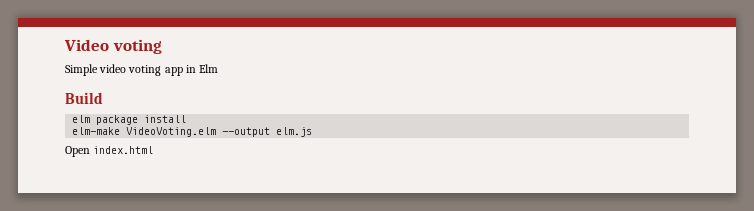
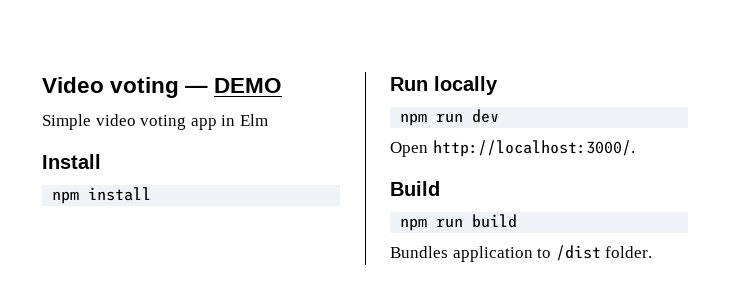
- Video voting
+ Video voting — DEMO
+ Install
+ npm install
+ Run locally
+ npm run dev
+ Open http://localhost:3000/.
  Build
- elm package install
- elm-make VideoVoting.elm --output elm.js
- Open index.html
+ npm run build
+ Bundles application to /dist folder.

